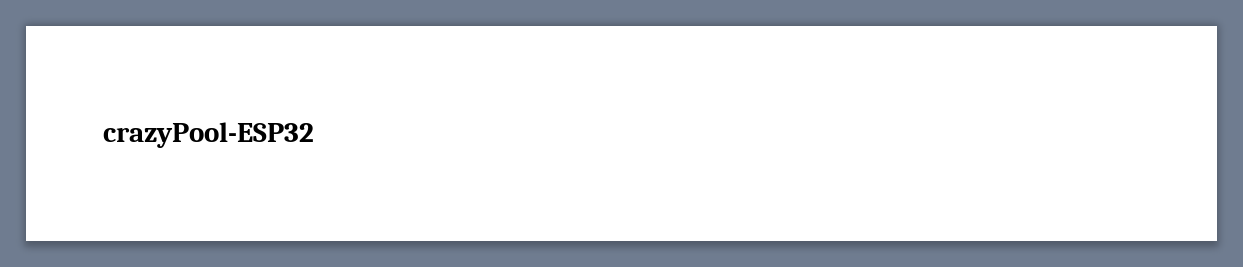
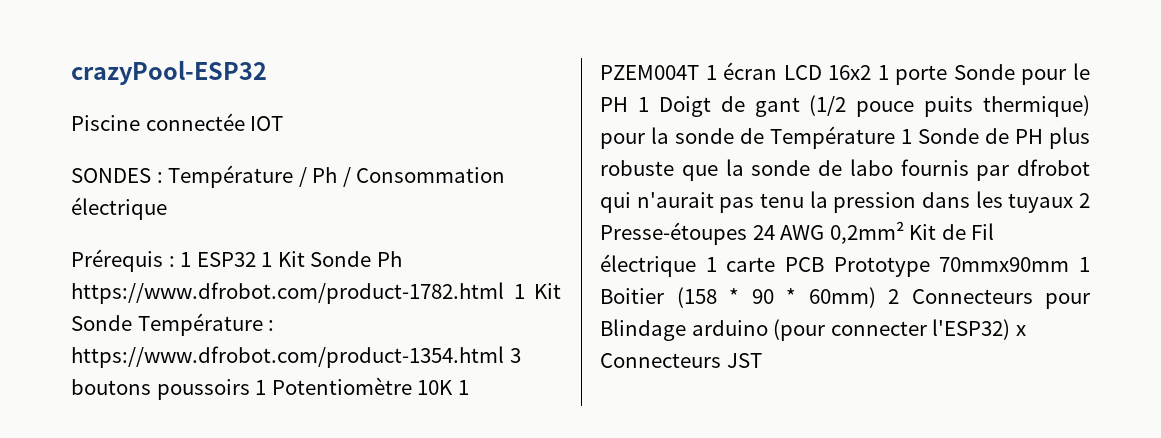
+ Piscine connectée IOT
+ SONDES : Température / Ph / Consommation électrique
+ Prérequis : 1 ESP32 1 Kit Sonde Ph https://www.dfrobot.com/product-1782.html 1 Kit Sonde Température : https://www.dfrobot.com/product-1354.html 3 boutons poussoirs 1 Potentiomètre 10K 1 PZEM004T 1 écran LCD 16x2 1 porte Sonde pour le PH 1 Doigt de gant (1/2 pouce puits thermique) pour la sonde de Température 1 Sonde de PH plus robuste que la sonde de labo fournis par dfrobot qui n'aurait pas tenu la pression dans les tuyaux 2 Presse-étoupes 24 AWG 0,2mm² Kit de Fil électrique 1 carte PCB Prototype 70mmx90mm 1 Boitier (158 * 90 * 60mm) 2 Connecteurs pour Blindage arduino (pour connecter l'ESP32) x Connecteurs JST

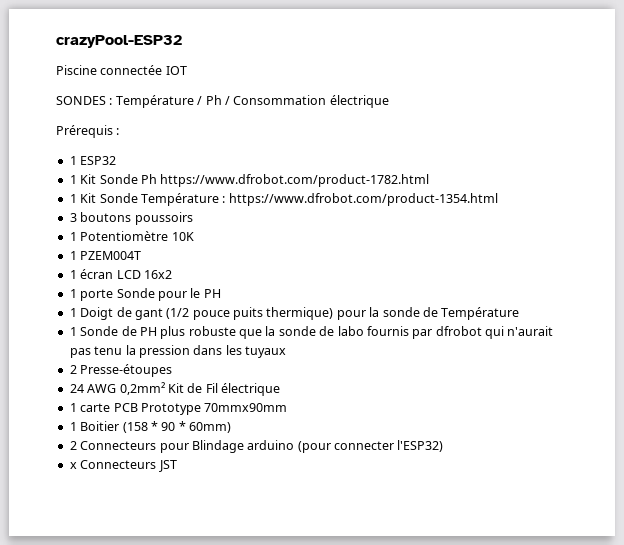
- Prérequis : 1 ESP32 1 Kit Sonde Ph https://www.dfrobot.com/product-1782.html 1 Kit Sonde Température :
+ Prérequis :
+ 1 ESP32
+ 1 Kit Sonde Ph https://www.dfrobot.com/product-1782.html
+ 1 Kit Sonde Température :
- https://www.dfrobot.com/product-1354.html 3 boutons poussoirs 1 Potentiomètre 10K 1 PZEM004T 1 écran LCD 16x2 1 porte Sonde pour le PH 1 Doigt de gant (1/2 pouce puits thermique) pour la sonde de Température 1 Sonde de PH plus robuste que la sonde de labo fournis par dfrobot qui n'aurait pas tenu la pression dans les tuyaux 2 Presse-étoupes 24 AWG 0,2mm² Kit de Fil électrique 1 carte PCB Prototype 70mmx90mm 1 Boitier (158 * 90 * 60mm) 2 Connecteurs pour Blindage arduino (pour connecter l'ESP32) x Connecteurs JST
+ https://www.dfrobot.com/product-1354.html
+ 3 boutons poussoirs
+ 1 Potentiomètre 10K
+ 1 PZEM004T
+ 1 écran LCD 16x2
+ 1 porte Sonde pour le PH
+ 1 Doigt de gant (1/2 pouce puits thermique) pour la sonde de Température
+ 1 Sonde de PH plus robuste que la sonde de labo fournis par dfrobot qui n'aurait pas tenu la pression dans les tuyaux
+ 2 Presse-étoupes
+ 24 AWG 0,2mm² Kit de Fil électrique
+ 1 carte PCB Prototype 70mmx90mm
+ 1 Boitier (158 * 90 * 60mm)
+ 2 Connecteurs pour Blindage arduino (pour connecter l'ESP32)
+ x Connecteurs JST

